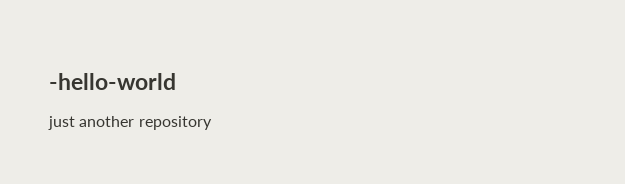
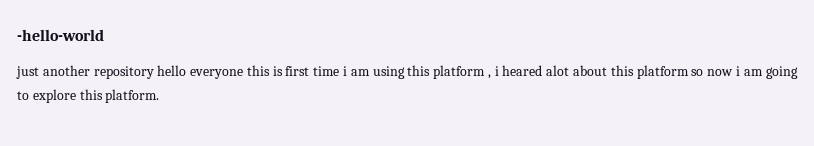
- just another repository
+ just another repository hello everyone this is first time i am using this platform , i heared alot about this platform so now i am going to explore this platform.

